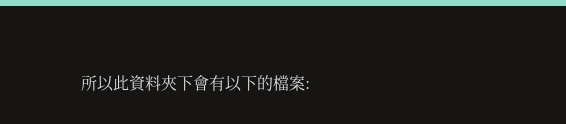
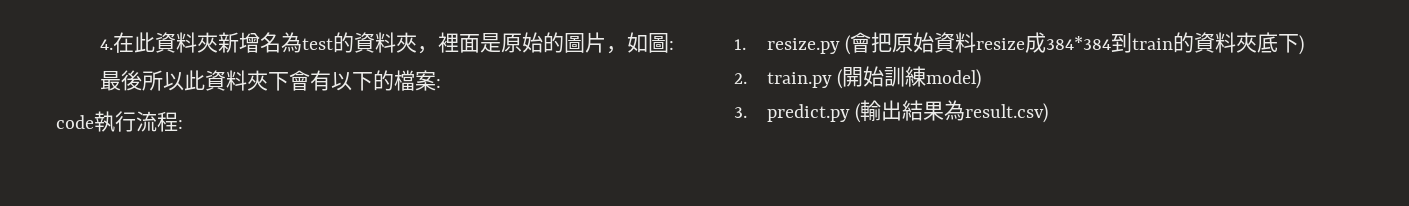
- 所以此資料夾下會有以下的檔案:
+ 4.在此資料夾新增名為test的資料夾，裡面是原始的圖片，如圖:
+ 最後所以此資料夾下會有以下的檔案:
+ code執行流程:
+ 1. resize.py (會把原始資料resize成384*384到train的資料夾底下)
+ 2. train.py (開始訓練model)
+ 3. predict.py (輸出結果為result.csv)

